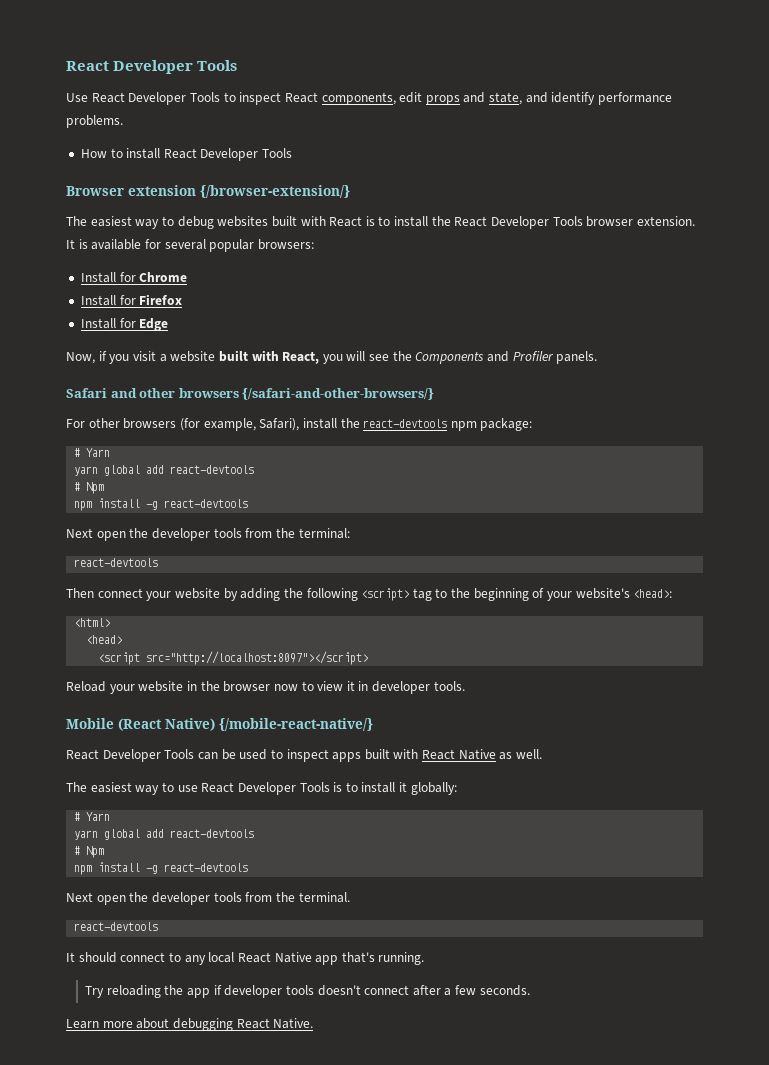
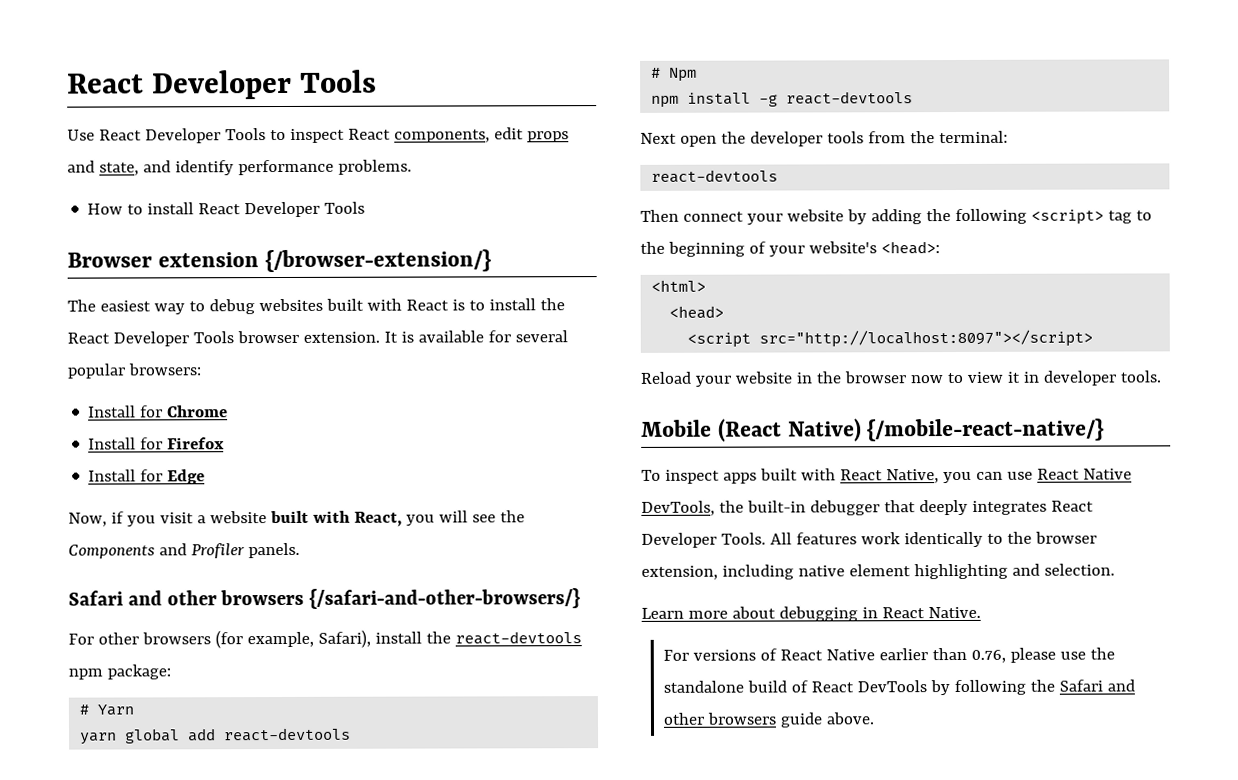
- React Developer Tools can be used to inspect apps built with React Native as well.
- The easiest way to use React Developer Tools is to install it globally:
- # Yarn
- yarn global add react-devtools
- # Npm
- npm install -g react-devtools
- Next open the developer tools from the terminal.
- react-devtools
- It should connect to any local React Native app that's running.
- Try reloading the app if developer tools doesn't connect after a few seconds.
+ To inspect apps built with React Native, you can use React Native DevTools, the built-in debugger that deeply integrates React Developer Tools. All features work identically to the browser extension, including native element highlighting and selection.
- Learn more about debugging React Native.
+ Learn more about debugging in React Native.
+ For versions of React Native earlier than 0.76, please use the standalone build of React DevTools by following the Safari and other browsers guide above.

